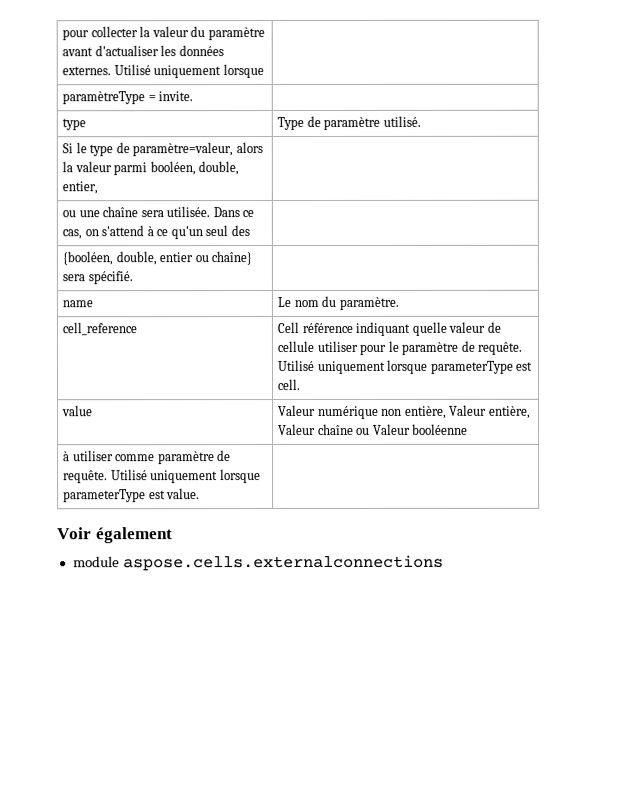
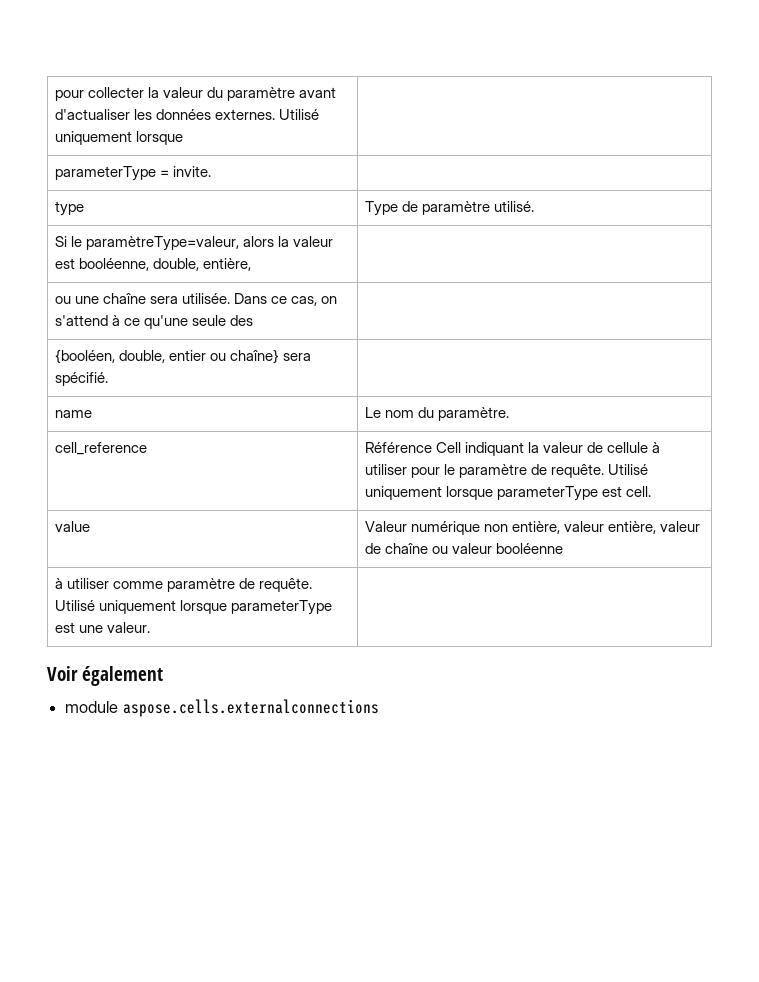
- paramètreType = invite. |
+ parameterType = invite. |
- Si le type de paramètre=valeur, alors la valeur parmi booléen, double, entier, |
+ Si le paramètreType=valeur, alors la valeur est booléenne, double, entière, |
- ou une chaîne sera utilisée. Dans ce cas, on s'attend à ce qu'un seul des |
+ ou une chaîne sera utilisée. Dans ce cas, on s'attend à ce qu'une seule des |
- cell_reference | Cell référence indiquant quelle valeur de cellule utiliser pour le paramètre de requête. Utilisé uniquement lorsque parameterType est cell.
+ cell_reference | Référence Cell indiquant la valeur de cellule à utiliser pour le paramètre de requête. Utilisé uniquement lorsque parameterType est cell.
- value | Valeur numérique non entière, Valeur entière, Valeur chaîne ou Valeur booléenne
+ value | Valeur numérique non entière, valeur entière, valeur de chaîne ou valeur booléenne
- à utiliser comme paramètre de requête. Utilisé uniquement lorsque parameterType est value. |
+ à utiliser comme paramètre de requête. Utilisé uniquement lorsque parameterType est une valeur. |

